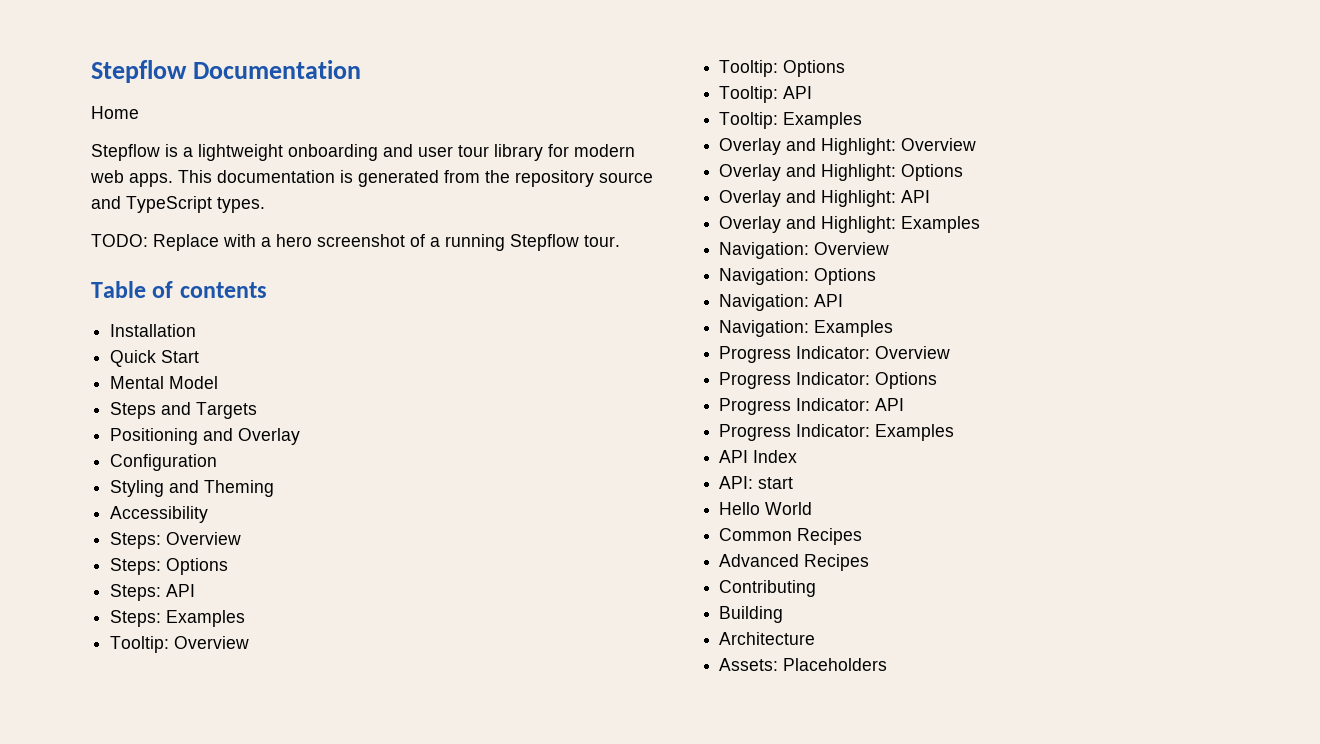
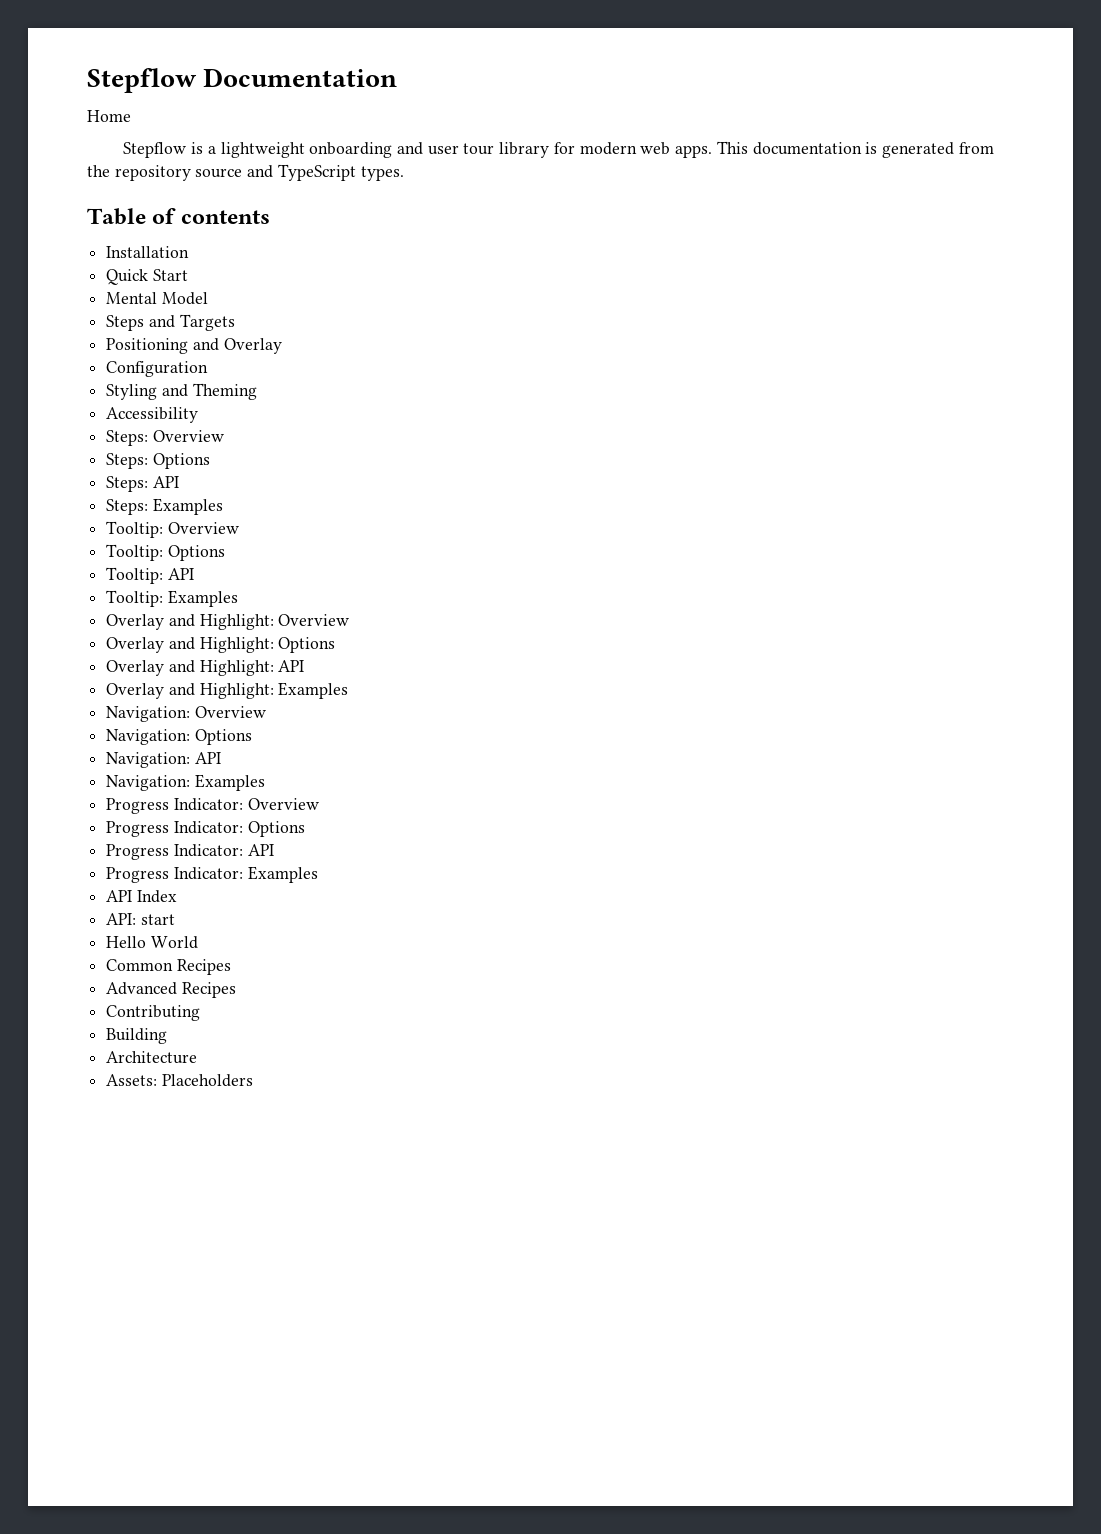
- TODO: Replace with a hero screenshot of a running Stepflow tour.

